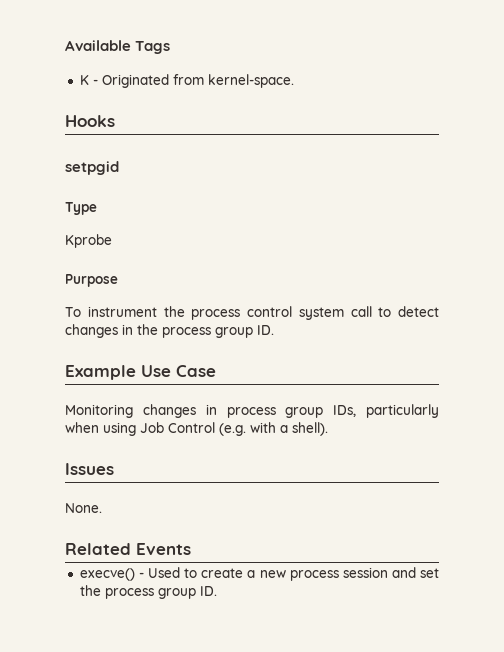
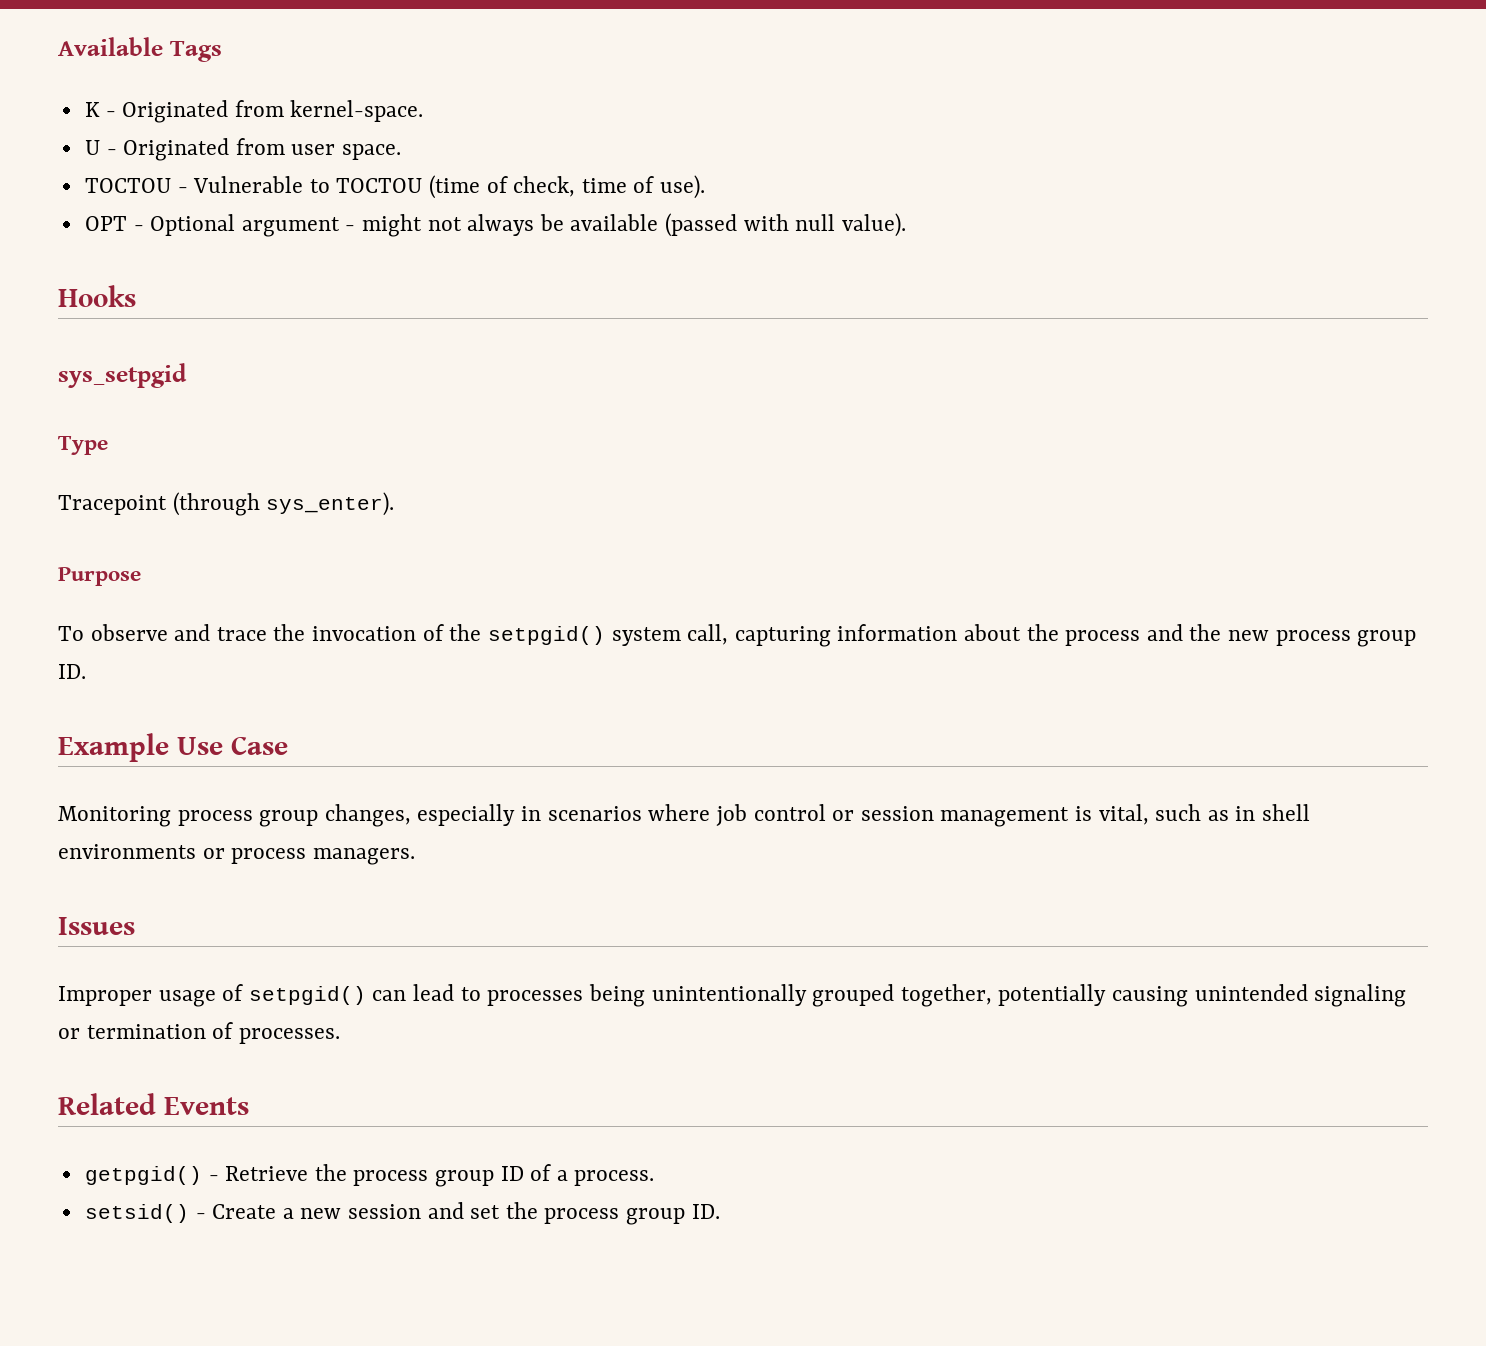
+ U - Originated from user space.
+ TOCTOU - Vulnerable to TOCTOU (time of check, time of use).
+ OPT - Optional argument - might not always be available (passed with null value).
- setpgid
+ sys_setpgid
- Kprobe
+ Tracepoint (through sys_enter).
- To instrument the process control system call to detect changes in the process group ID.
+ To observe and trace the invocation of the setpgid() system call, capturing information about the process and the new process group ID.
- Monitoring changes in process group IDs, particularly when using Job Control (e.g. with a shell).
+ Monitoring process group changes, especially in scenarios where job control or session management is vital, such as in shell environments or process managers.
  Issues
- None.
+ Improper usage of setpgid() can lead to processes being unintentionally grouped together, potentially causing unintended signaling or termination of processes.
  Related Events
- execve() - Used to create a new process session and set the process group ID.
+ getpgid() - Retrieve the process group ID of a process.
+ setsid() - Create a new session and set the process group ID.

